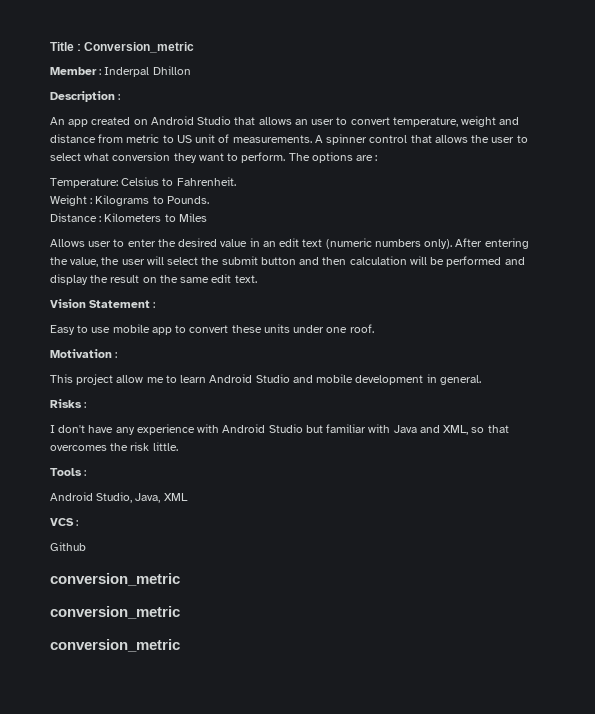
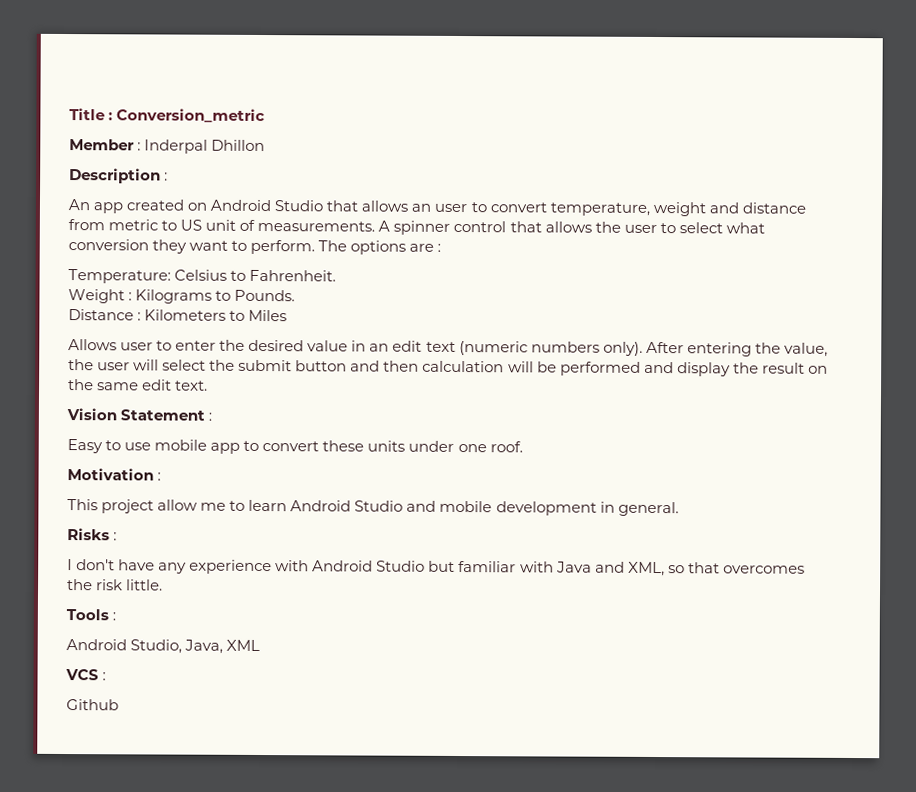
  Github
- conversion_metric
- conversion_metric
- conversion_metric

